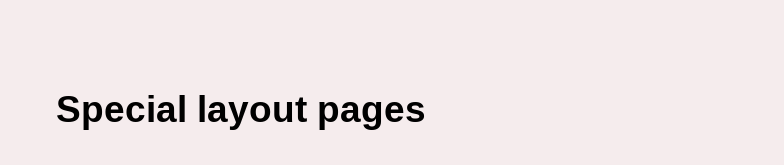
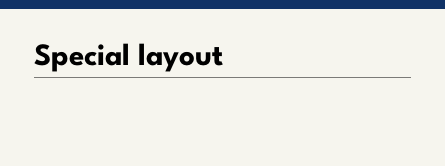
- Special layout pages
+ Special layout

